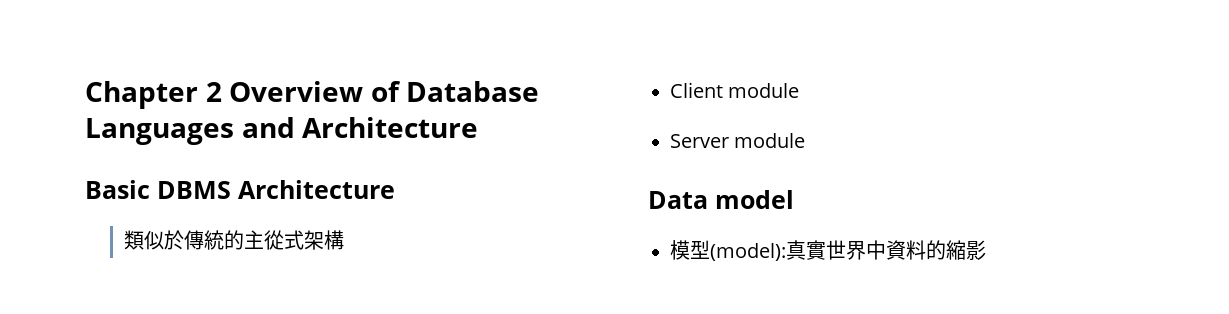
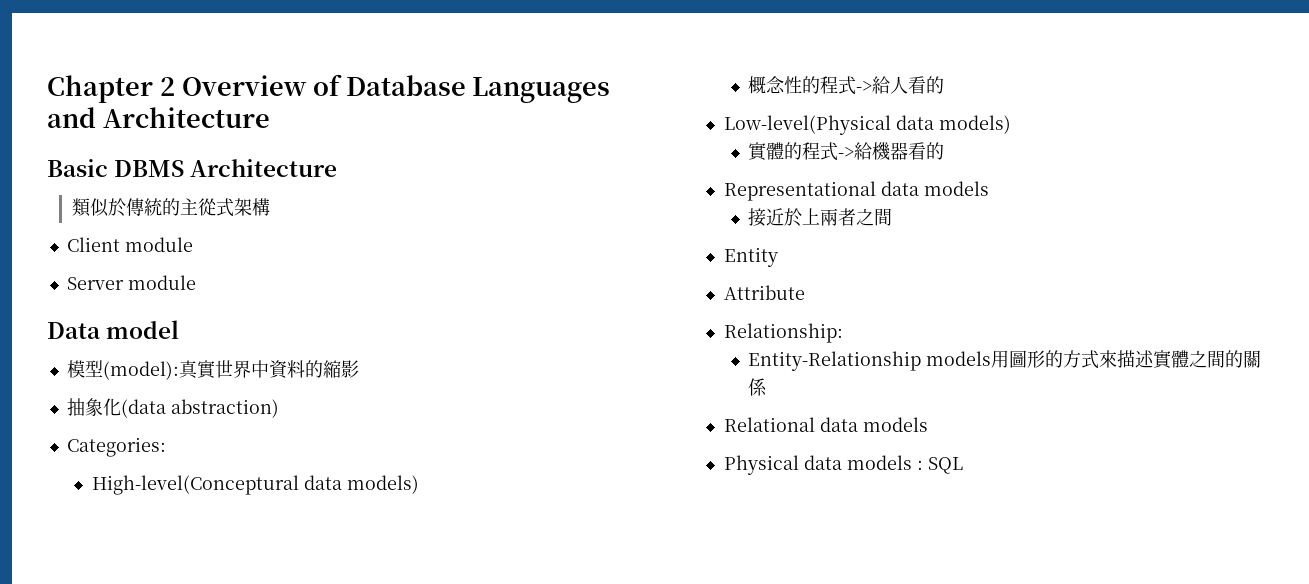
+ 抽象化(data abstraction)
+ Categories:
+ High-level(Conceptural data models)
+ 概念性的程式->給人看的
+ Low-level(Physical data models)
+ 實體的程式->給機器看的
+ Representational data models
+ 接近於上兩者之間
+ Entity
+ Attribute
+ Relationship:
+ Entity-Relationship models用圖形的方式來描述實體之間的關係
+ Relational data models
+ Physical data models : SQL

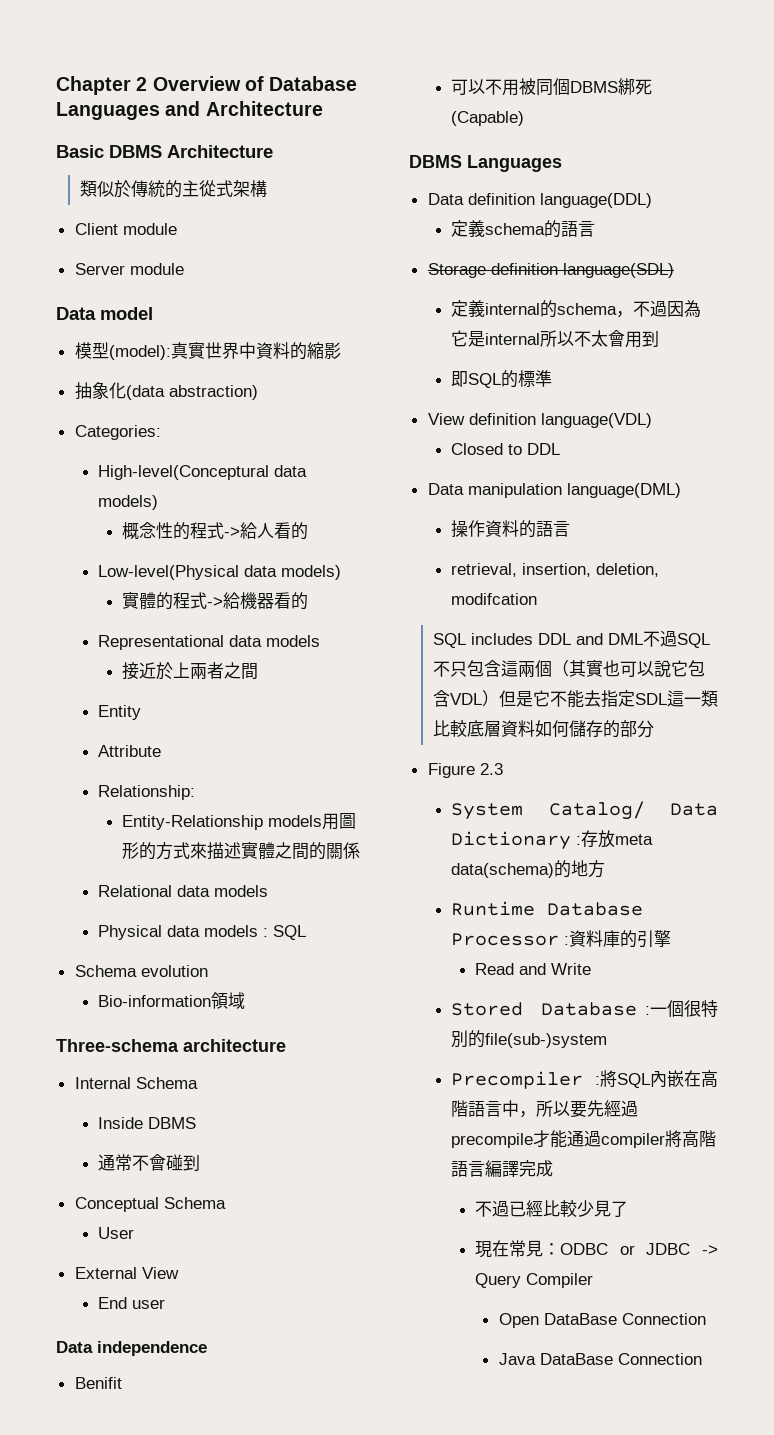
+ Schema evolution
+ Bio-information領域
+ Three-schema architecture
+ Internal Schema
+ Inside DBMS
+ 通常不會碰到
+ Conceptual Schema
+ User
+ External View
+ End user
+ Data independence
+ Benifit
+ 可以不用被同個DBMS綁死(Capable)
+ DBMS Languages
+ Data definition language(DDL)
+ 定義schema的語言
+ Storage definition language(SDL)
+ 定義internal的schema，不過因為它是internal所以不太會用到
+ 即SQL的標準
+ View definition language(VDL)
+ Closed to DDL
+ Data manipulation language(DML)
+ 操作資料的語言
+ retrieval, insertion, deletion, modifcation
+ SQL includes DDL and DML不過SQL不只包含這兩個（其實也可以說它包含VDL）但是它不能去指定SDL這一類比較底層資料如何儲存的部分
+ Figure 2.3
+ System Catalog/ Data Dictionary :存放meta data(schema)的地方
+ Runtime Database Processor :資料庫的引擎
+ Read and Write
+ Stored Database :一個很特別的file(sub-)system
+ Precompiler :將SQL內嵌在高階語言中，所以要先經過precompile才能通過compiler將高階語言編譯完成
+ 不過已經比較少見了
+ 現在常見：ODBC or JDBC -> Query Compiler
+ Open DataBase Connection
+ Java DataBase Connection

